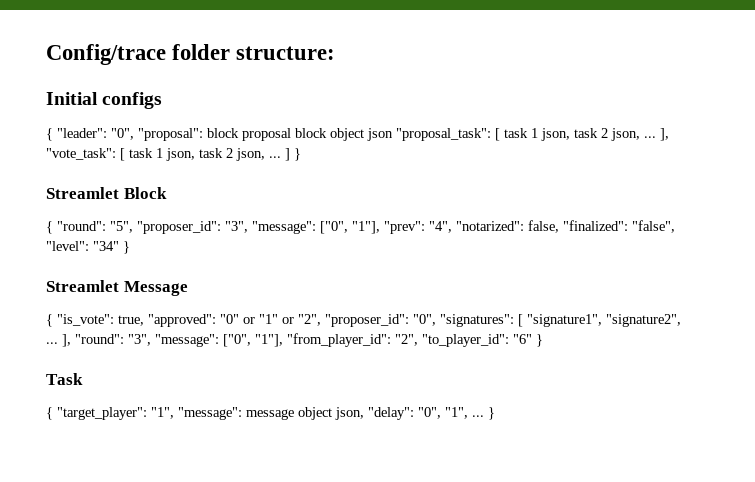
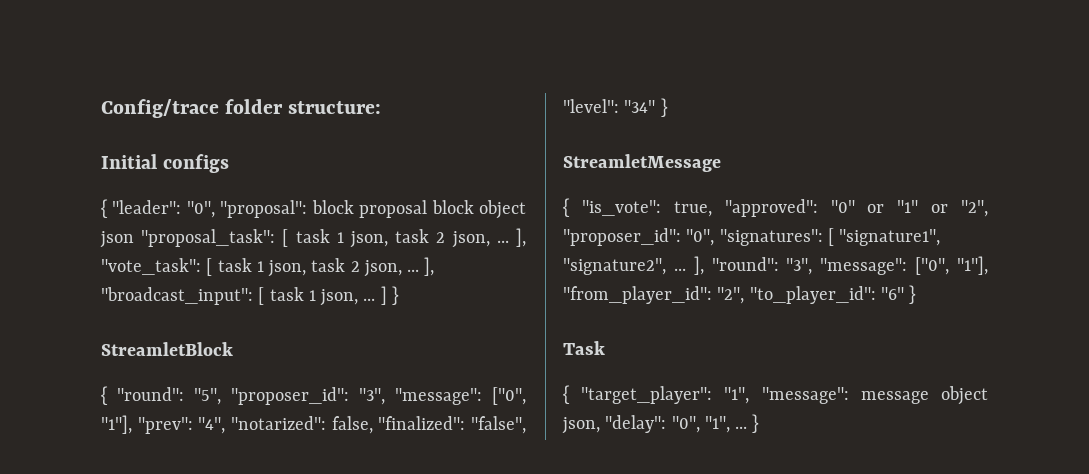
- { "leader": "0", "proposal": block proposal block object json "proposal_task": [ task 1 json, task 2 json, ... ], "vote_task": [ task 1 json, task 2 json, ... ] }
+ { "leader": "0", "proposal": block proposal block object json "proposal_task": [ task 1 json, task 2 json, ... ], "vote_task": [ task 1 json, task 2 json, ... ], "broadcast_input": [ task 1 json, ... ] }
- Streamlet Block
+ StreamletBlock
- Streamlet Message
+ StreamletMessage

